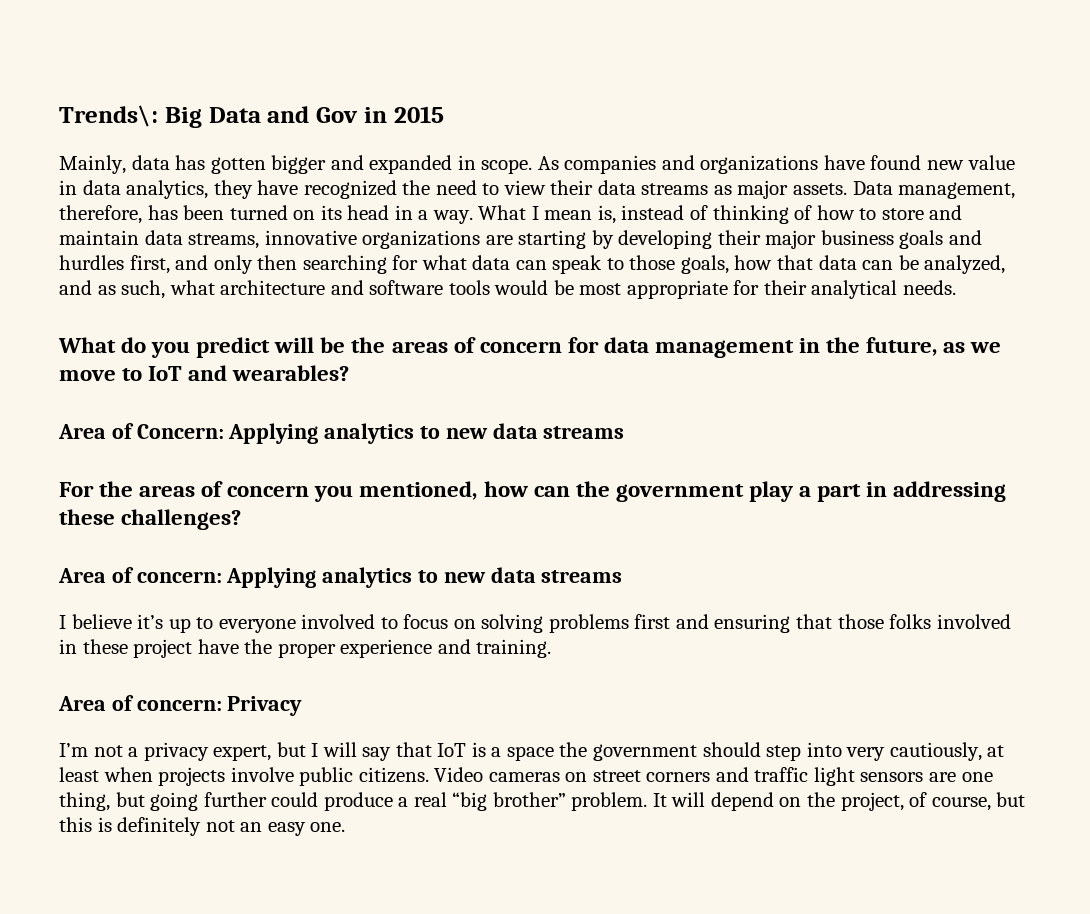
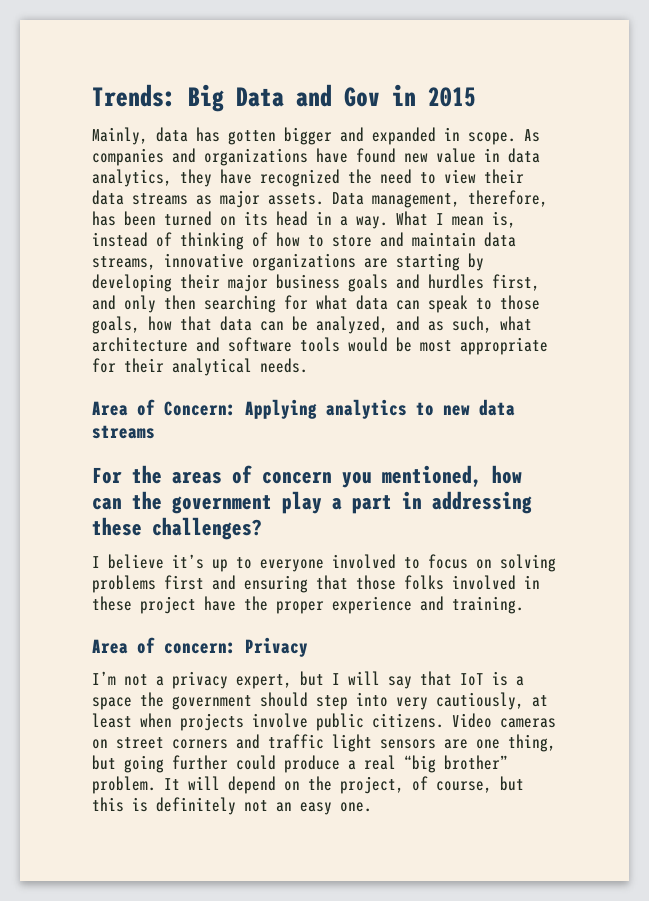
- Trends\: Big Data and Gov in 2015
+ Trends: Big Data and Gov in 2015
- What do you predict will be the areas of concern for data management in the future, as we move to IoT and wearables?
- Area of concern: Applying analytics to new data streams

